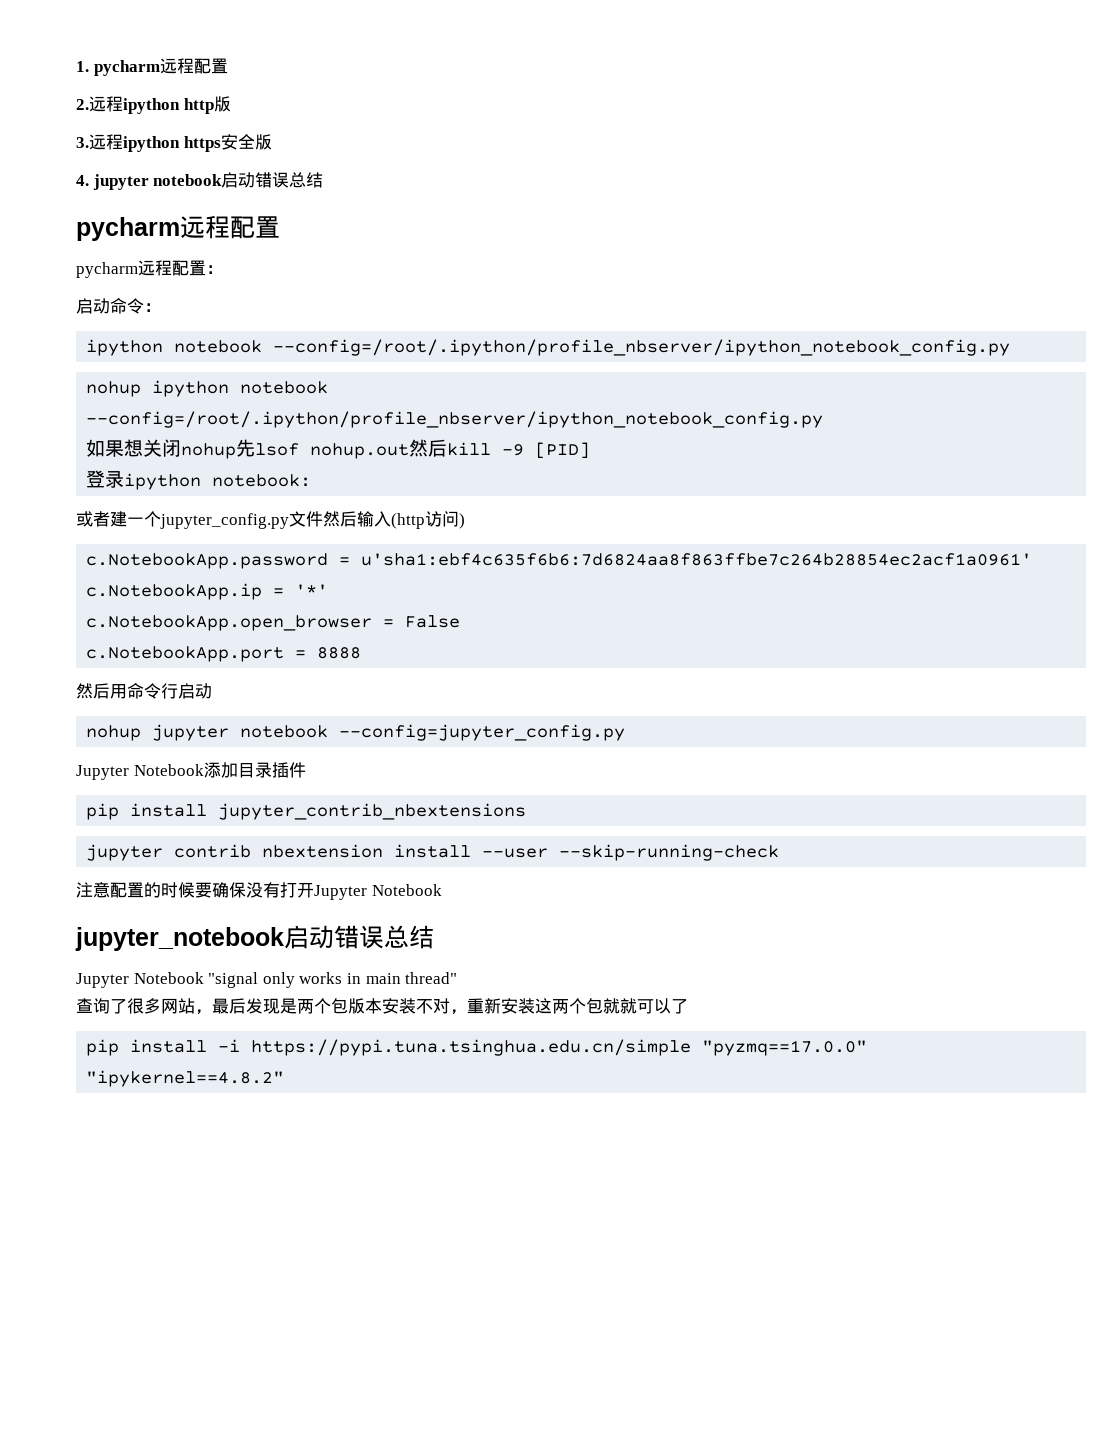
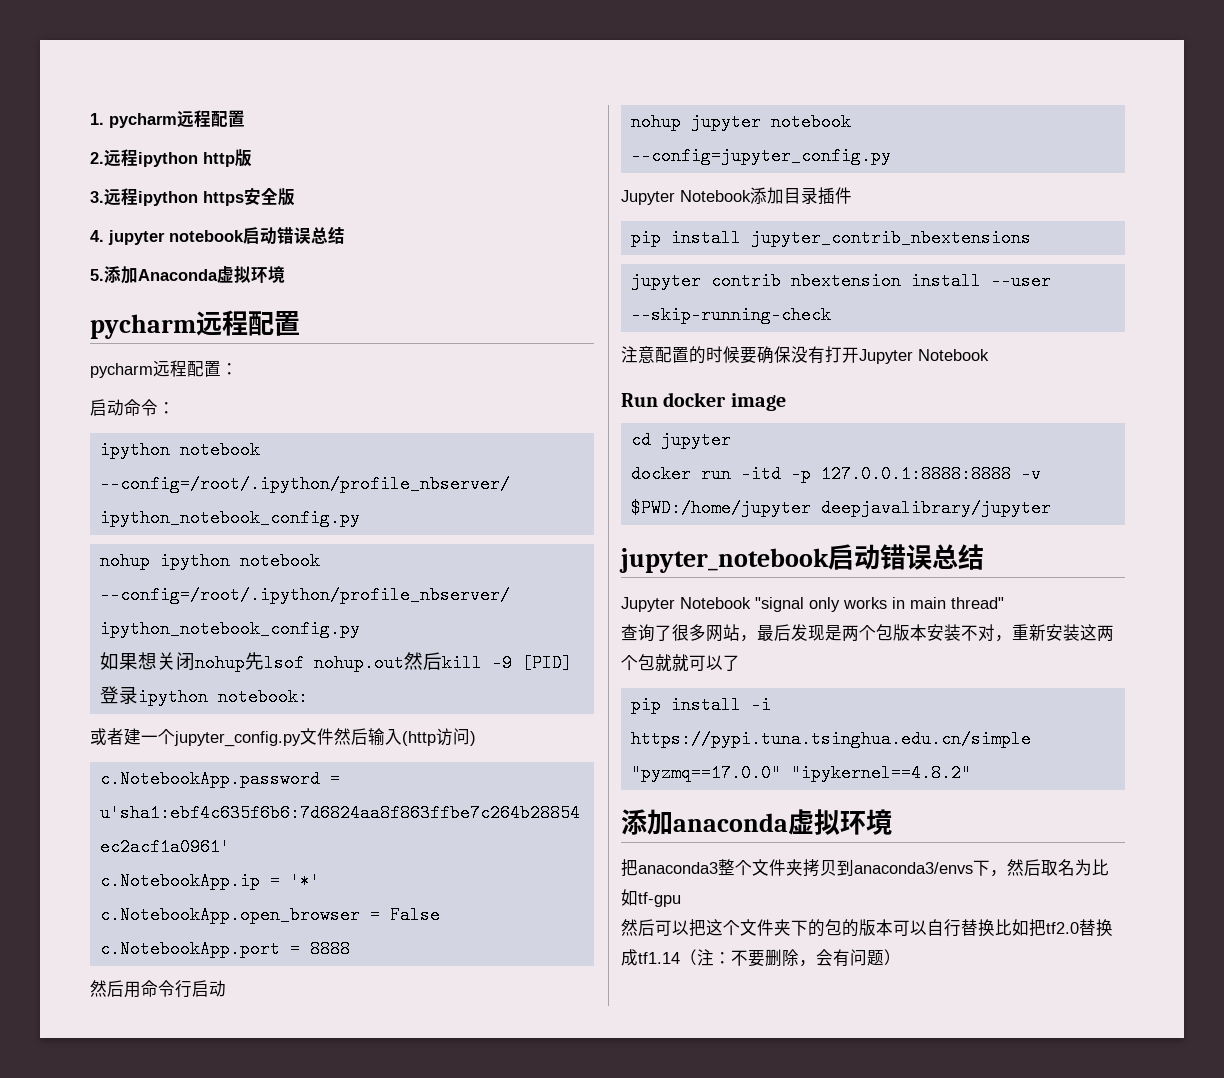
+ 5.添加Anaconda虚拟环境
+ Run docker image
+ cd jupyter
+ docker run -itd -p 127.0.0.1:8888:8888 -v $PWD:/home/jupyter deepjavalibrary/jupyter
+ 添加anaconda虚拟环境
+ 把anaconda3整个文件夹拷贝到anaconda3/envs下，然后取名为比如tf-gpu
+ 然后可以把这个文件夹下的包的版本可以自行替换比如把tf2.0替换成tf1.14（注：不要删除，会有问题）

